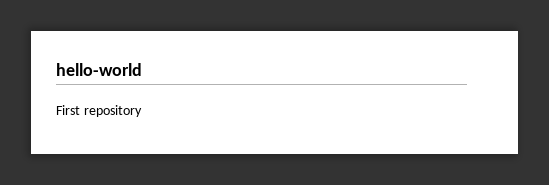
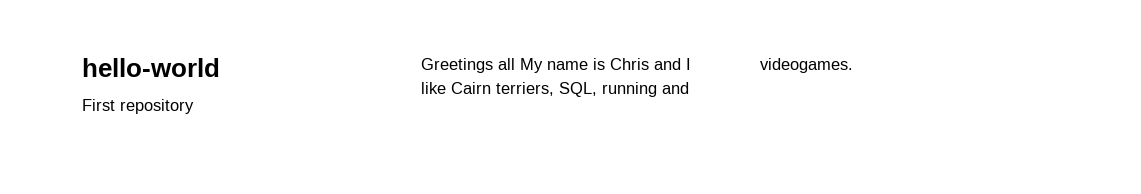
+ Greetings all My name is Chris and I like Cairn terriers, SQL, running and videogames.

